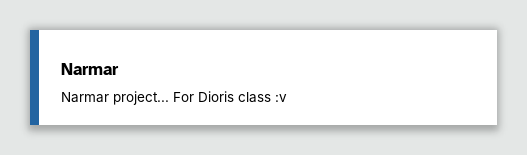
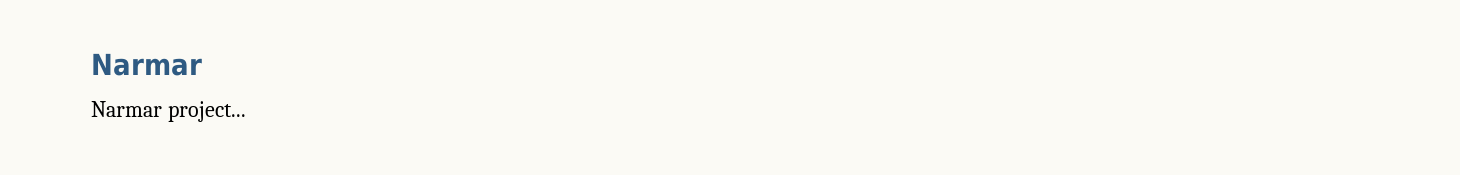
- For Dioris class :v

